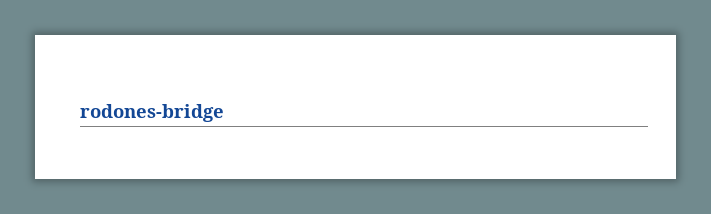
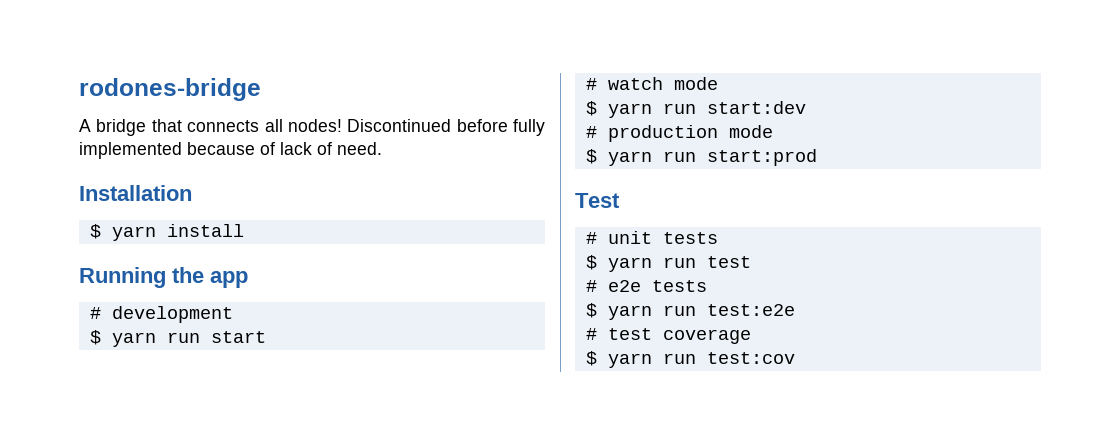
+ A bridge that connects all nodes! Discontinued before fully implemented because of lack of need.
+ Installation
+ $ yarn install
+ Running the app
+ # development
+ $ yarn run start
+ # watch mode
+ $ yarn run start:dev
+ # production mode
+ $ yarn run start:prod
+ Test
+ # unit tests
+ $ yarn run test
+ # e2e tests
+ $ yarn run test:e2e
+ # test coverage
+ $ yarn run test:cov

